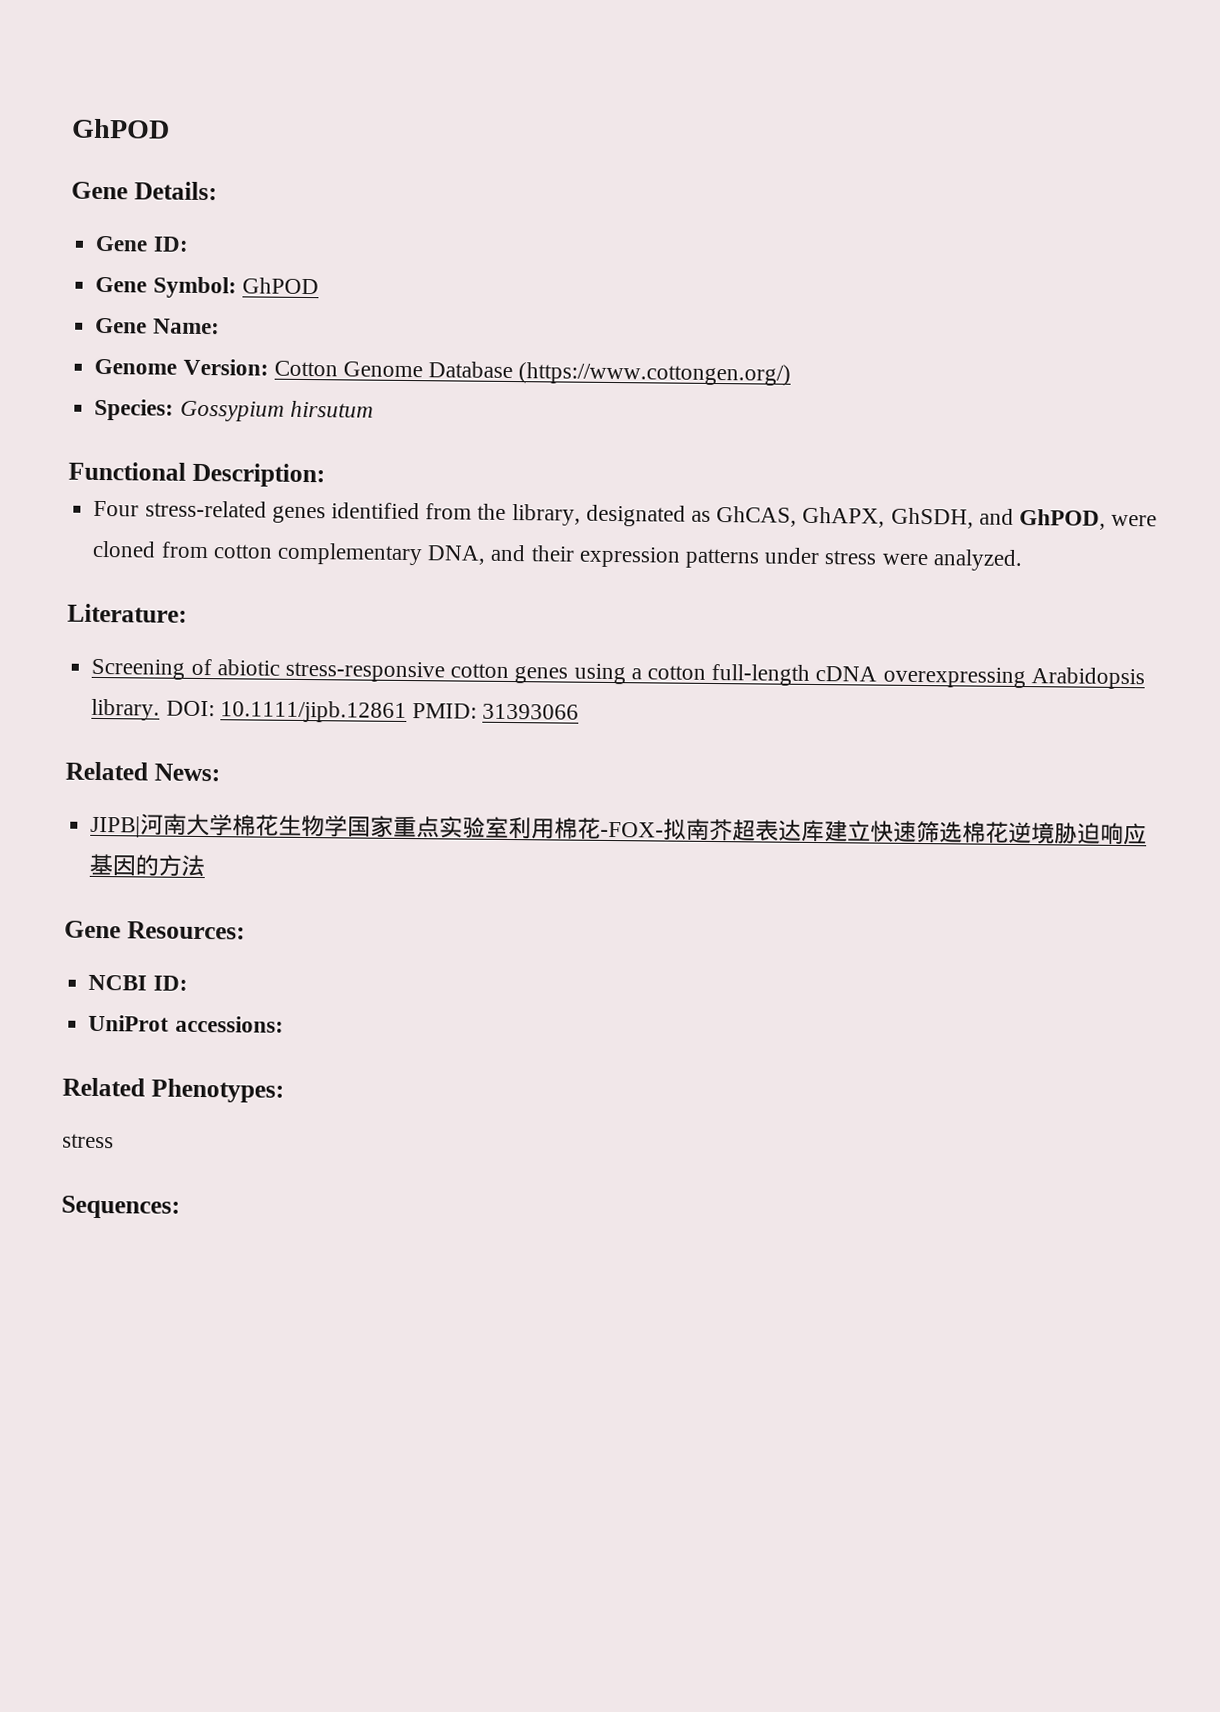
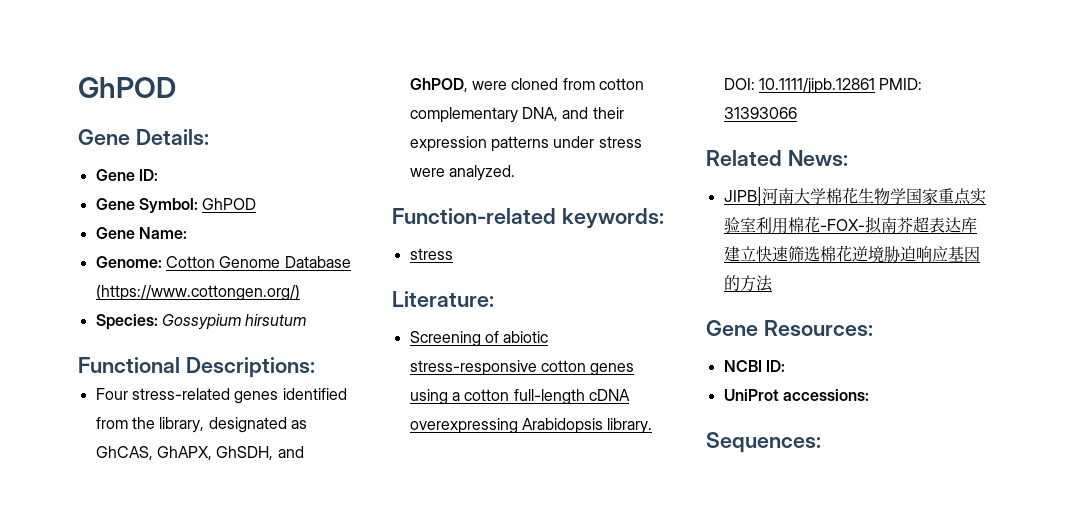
- Genome Version: Cotton Genome Database (https://www.cottongen.org/)
+ Genome: Cotton Genome Database (https://www.cottongen.org/)
- Functional Description:
+ Functional Descriptions:
+ Function-related keywords:
+ stress
- Related Phenotypes:
- stress

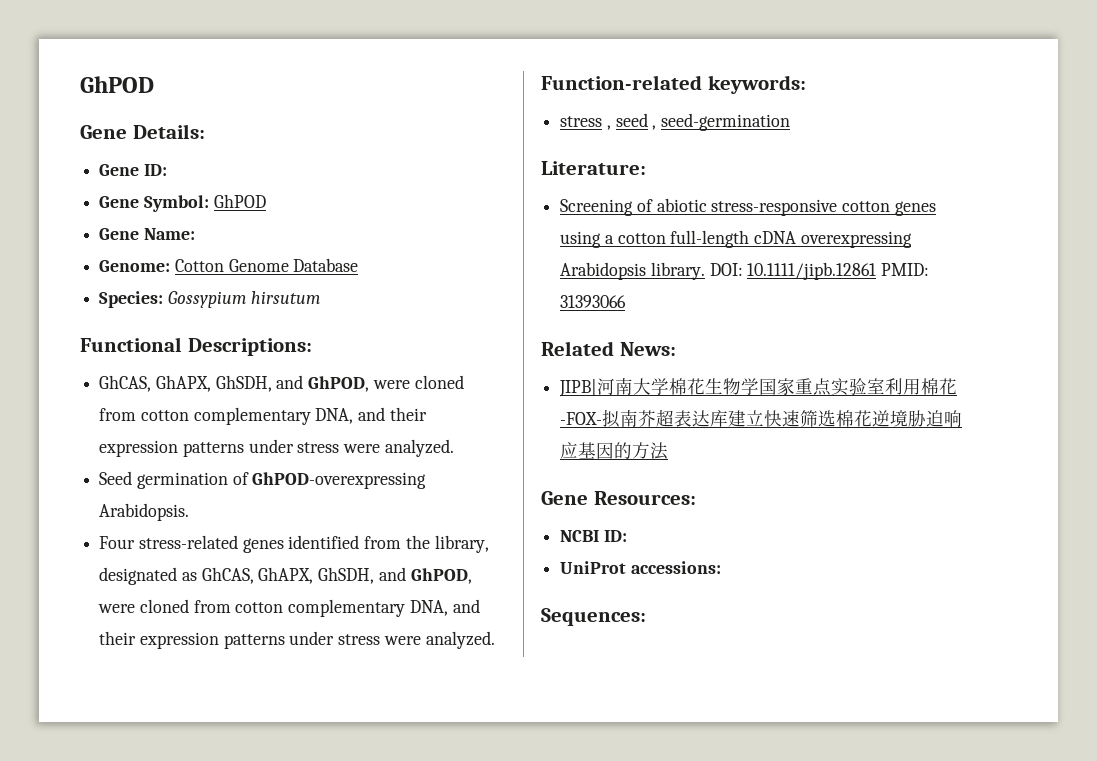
- Genome: Cotton Genome Database (https://www.cottongen.org/)
+ Genome: Cotton Genome Database
  Functional Descriptions:
+ GhCAS, GhAPX, GhSDH, and GhPOD, were cloned from cotton complementary DNA, and their expression patterns under stress were analyzed.
+ Seed germination of GhPOD-overexpressing Arabidopsis.
  Function-related keywords:
- stress
+ stress , seed , seed-germination

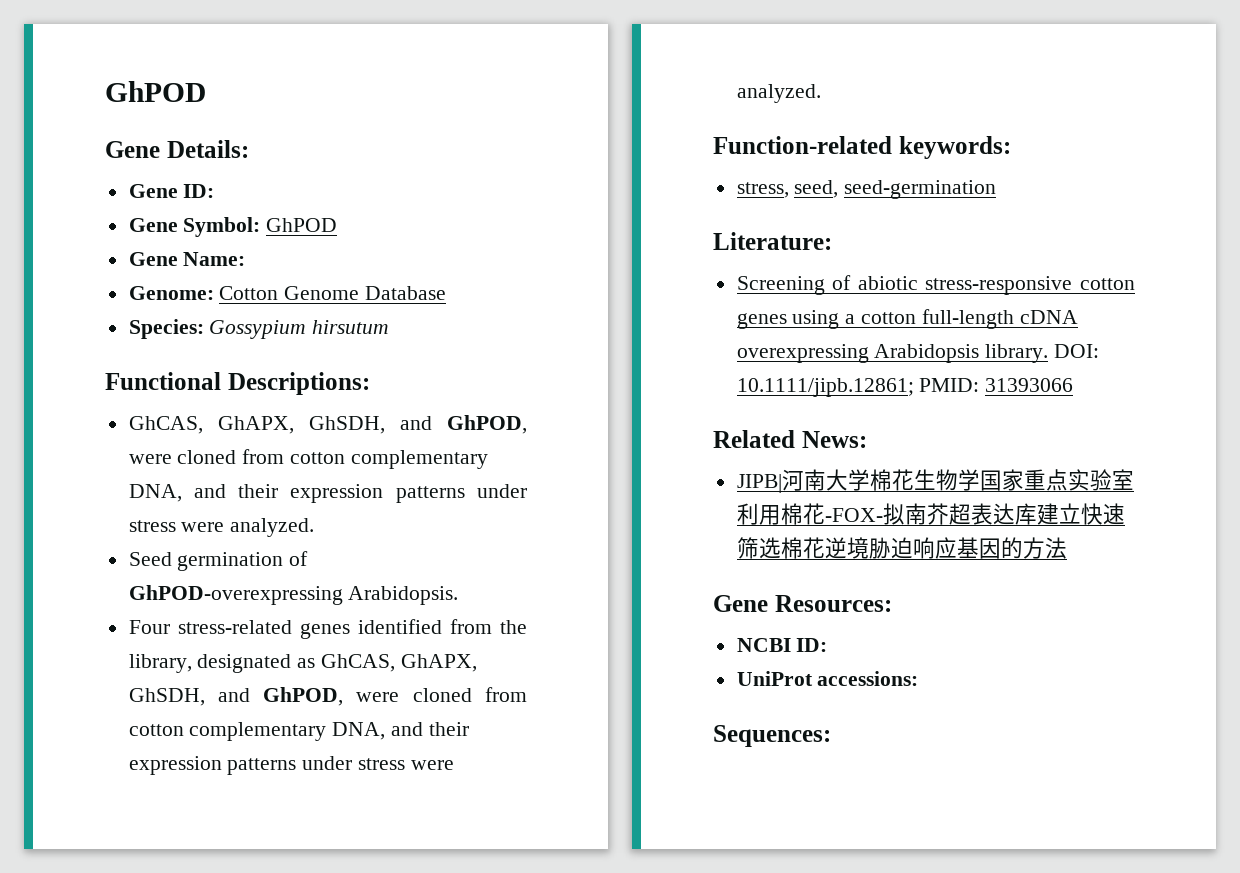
- stress , seed , seed-germination
+ stress, seed, seed-germination
- DOI: 10.1111/jipb.12861 PMID: 31393066
+ DOI: 10.1111/jipb.12861; PMID: 31393066

